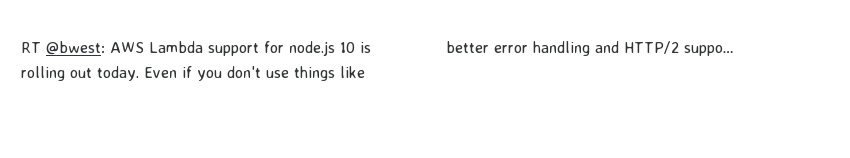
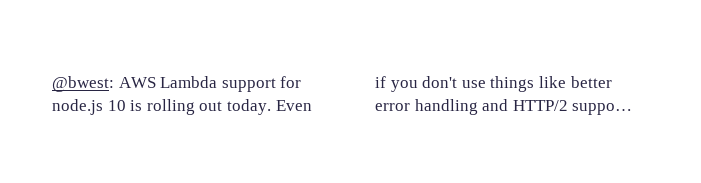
- RT @bwest: AWS Lambda support for node.js 10 is rolling out today.
+ @bwest: AWS Lambda support for node.js 10 is rolling out today.

